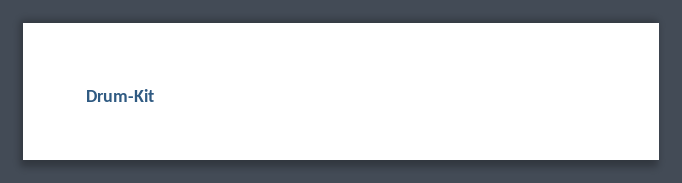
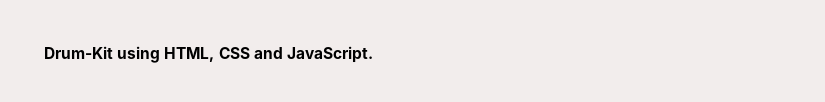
- Drum-Kit
+ Drum-Kit using HTML, CSS and JavaScript.

